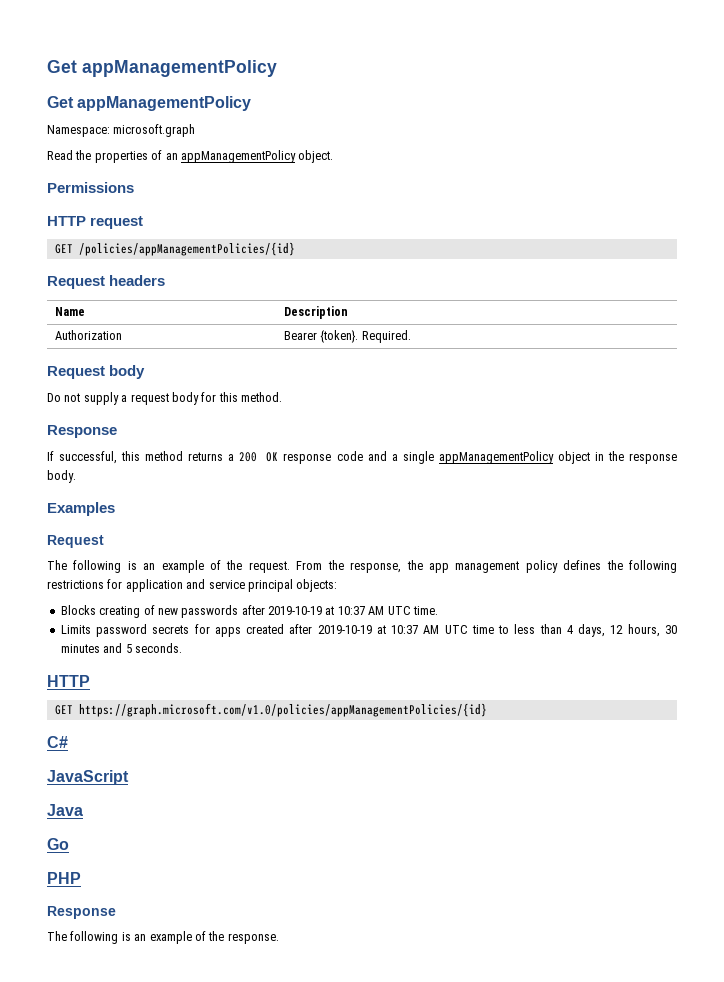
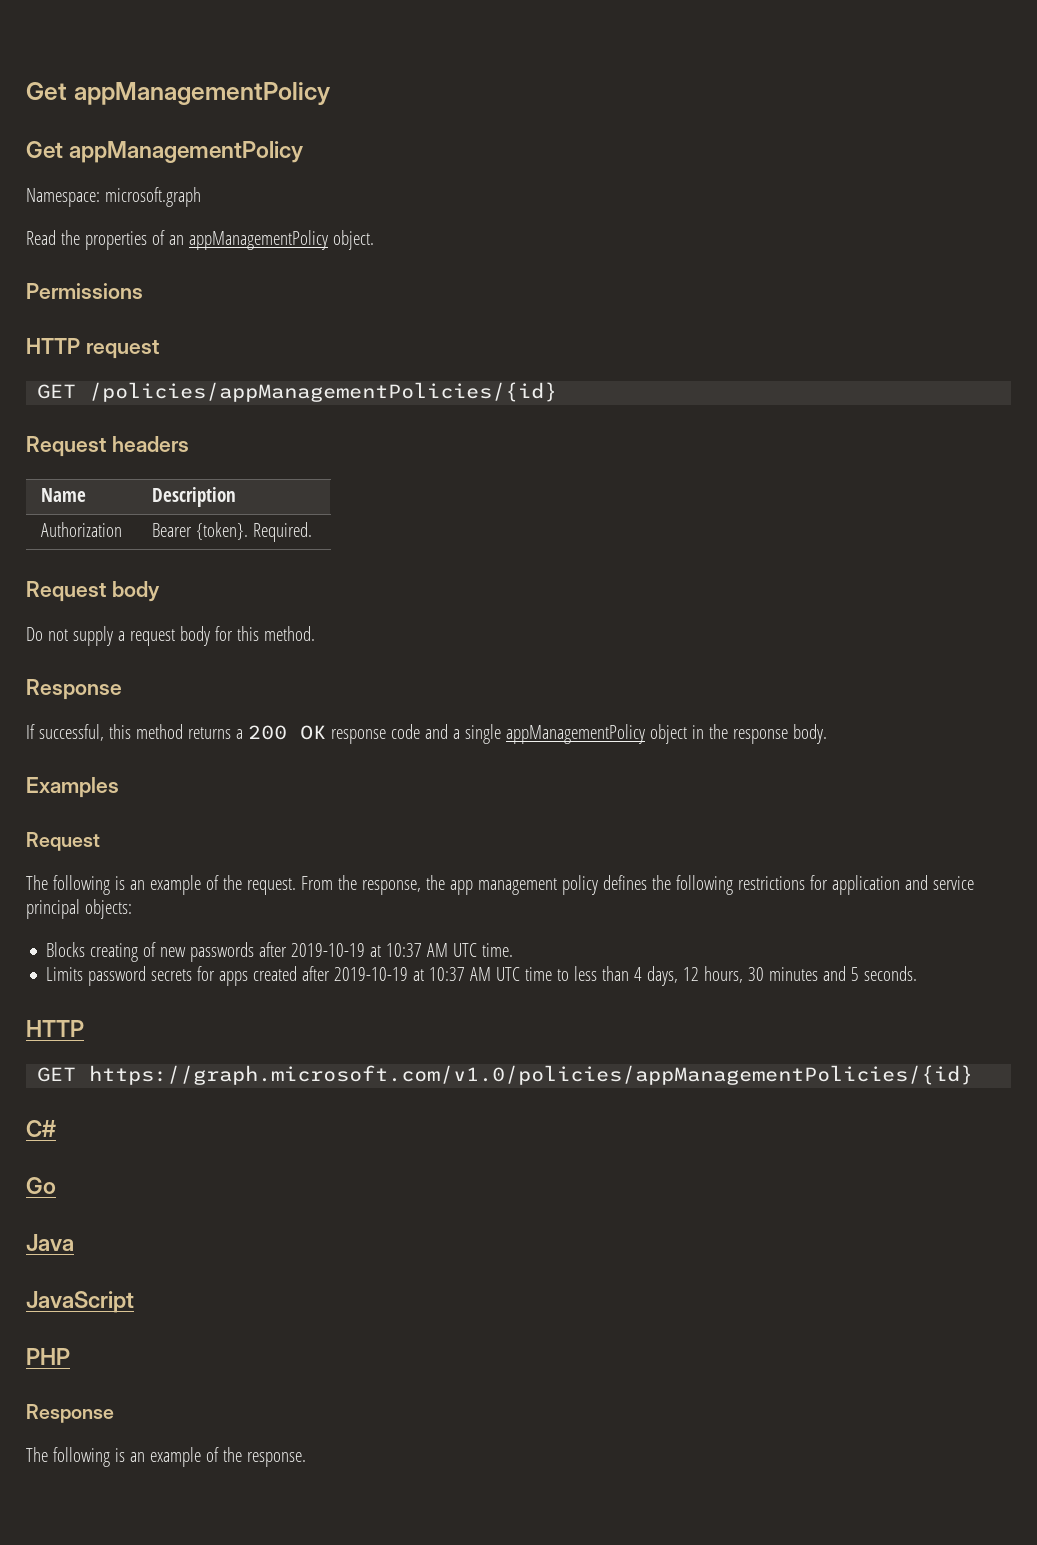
- JavaScript
+ Go
- Go
+ JavaScript

